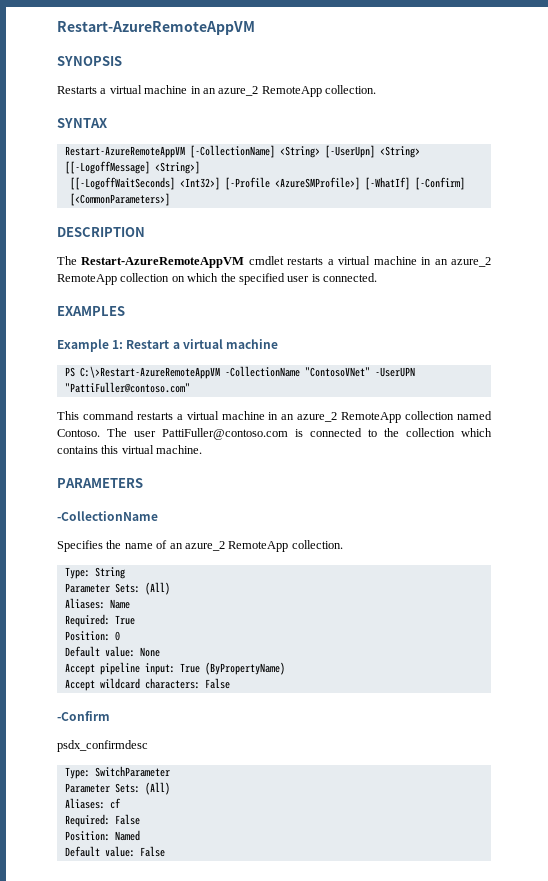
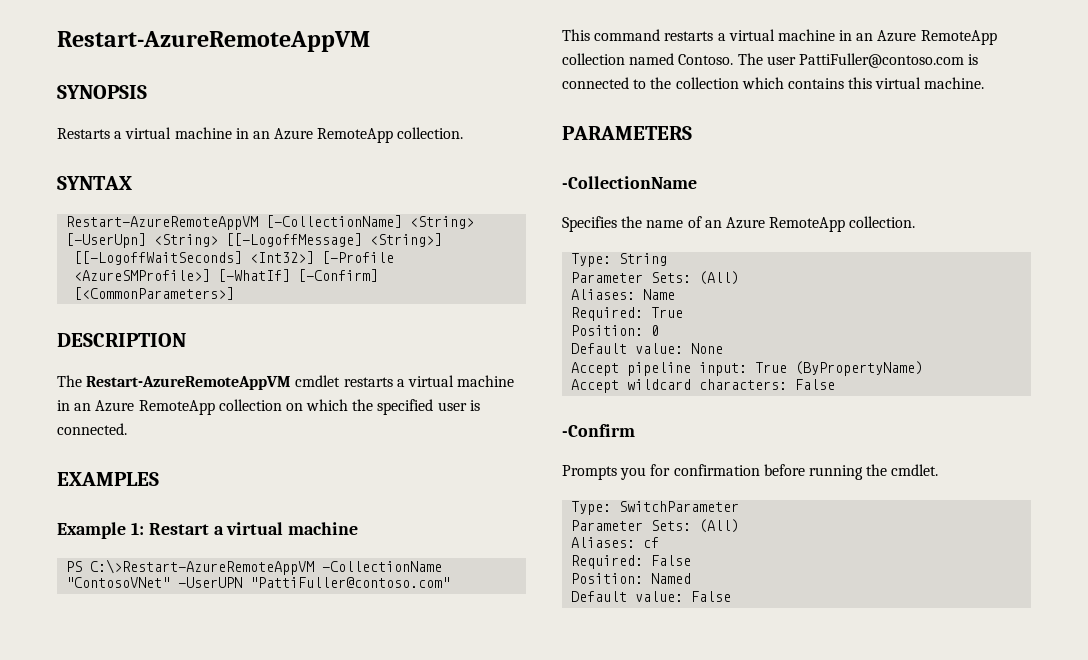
- Restarts a virtual machine in an azure_2 RemoteApp collection.
+ Restarts a virtual machine in an Azure RemoteApp collection.
- The Restart-AzureRemoteAppVM cmdlet restarts a virtual machine in an azure_2 RemoteApp collection on which the specified user is connected.
+ The Restart-AzureRemoteAppVM cmdlet restarts a virtual machine in an Azure RemoteApp collection on which the specified user is connected.
- This command restarts a virtual machine in an azure_2 RemoteApp collection named Contoso.
+ This command restarts a virtual machine in an Azure RemoteApp collection named Contoso.
- Specifies the name of an azure_2 RemoteApp collection.
+ Specifies the name of an Azure RemoteApp collection.
- psdx_confirmdesc
+ Prompts you for confirmation before running the cmdlet.

